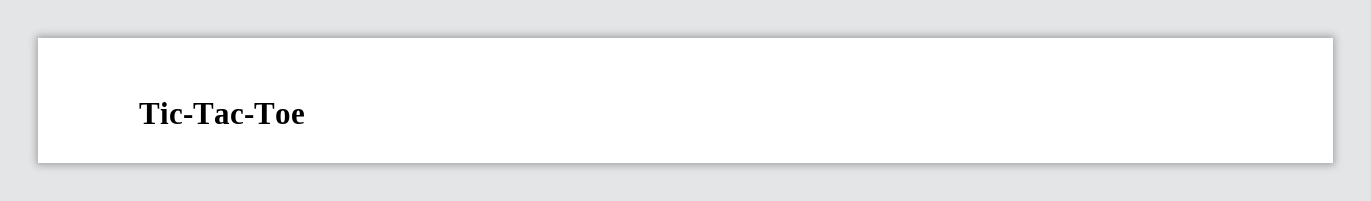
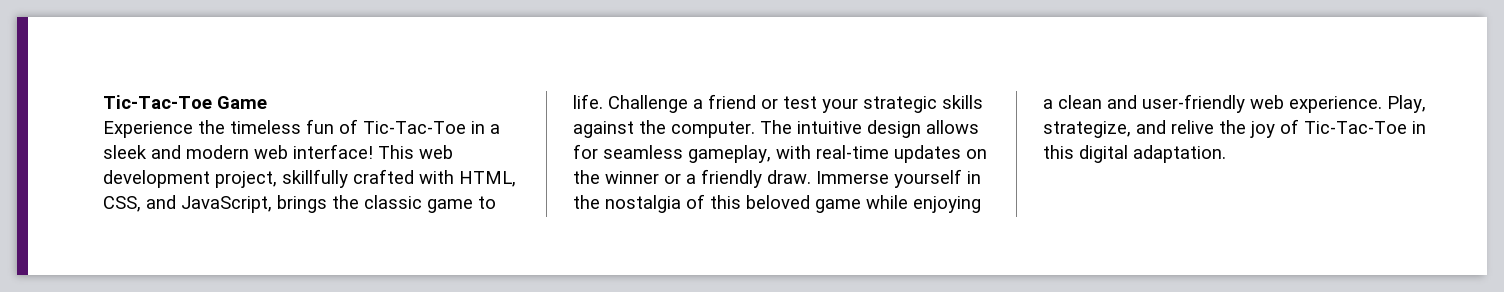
- Tic-Tac-Toe
+ Tic-Tac-Toe Game
+ Experience the timeless fun of Tic-Tac-Toe in a sleek and modern web interface! This web development project, skillfully crafted with HTML, CSS, and JavaScript, brings the classic game to life. Challenge a friend or test your strategic skills against the computer. The intuitive design allows for seamless gameplay, with real-time updates on the winner or a friendly draw. Immerse yourself in the nostalgia of this beloved game while enjoying a clean and user-friendly web experience. Play, strategize, and relive the joy of Tic-Tac-Toe in this digital adaptation.

